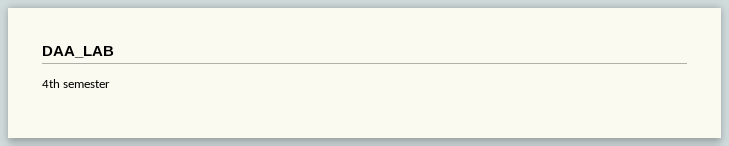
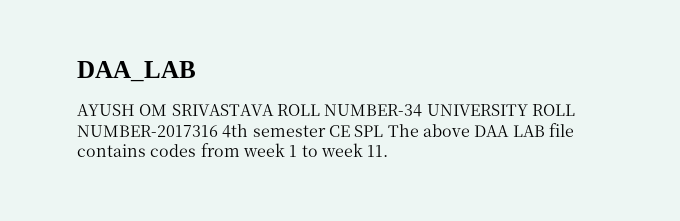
- 4th semester
+ AYUSH OM SRIVASTAVA ROLL NUMBER-34 UNIVERSITY ROLL NUMBER-2017316 4th semester CE SPL The above DAA LAB file contains codes from week 1 to week 11.

